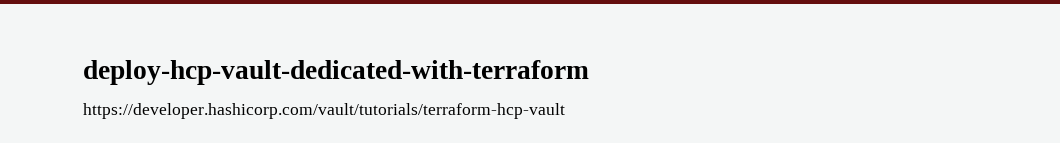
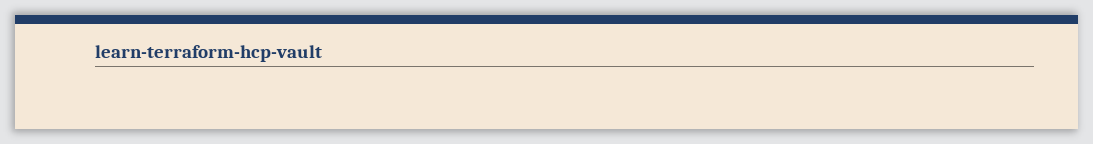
- deploy-hcp-vault-dedicated-with-terraform
- https://developer.hashicorp.com/vault/tutorials/terraform-hcp-vault
+ learn-terraform-hcp-vault

